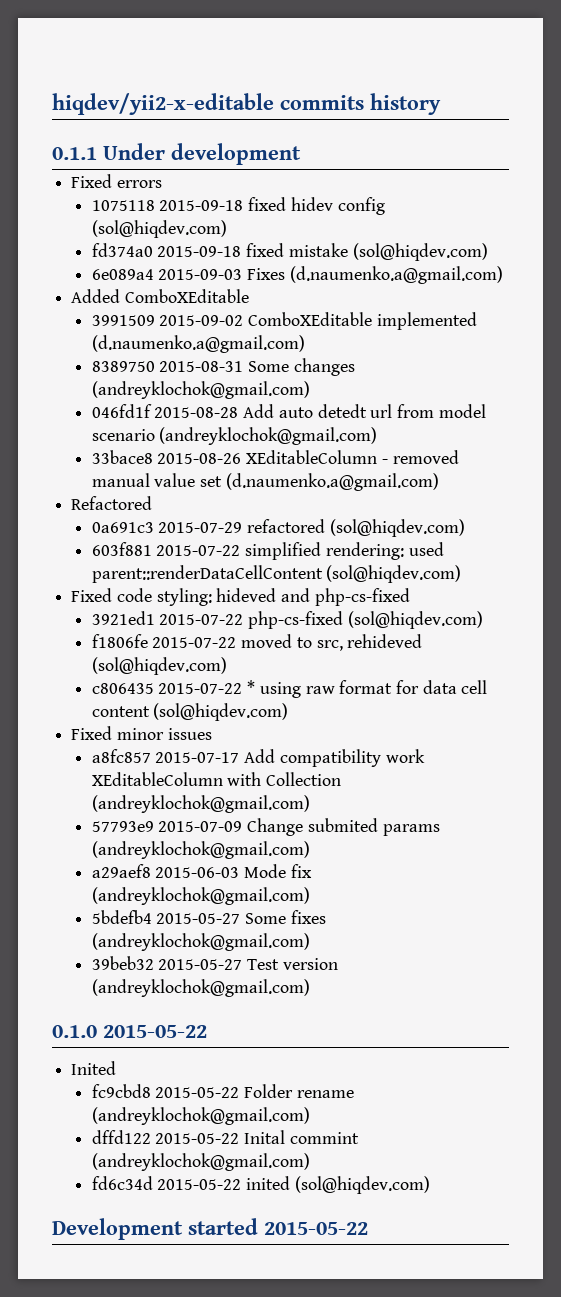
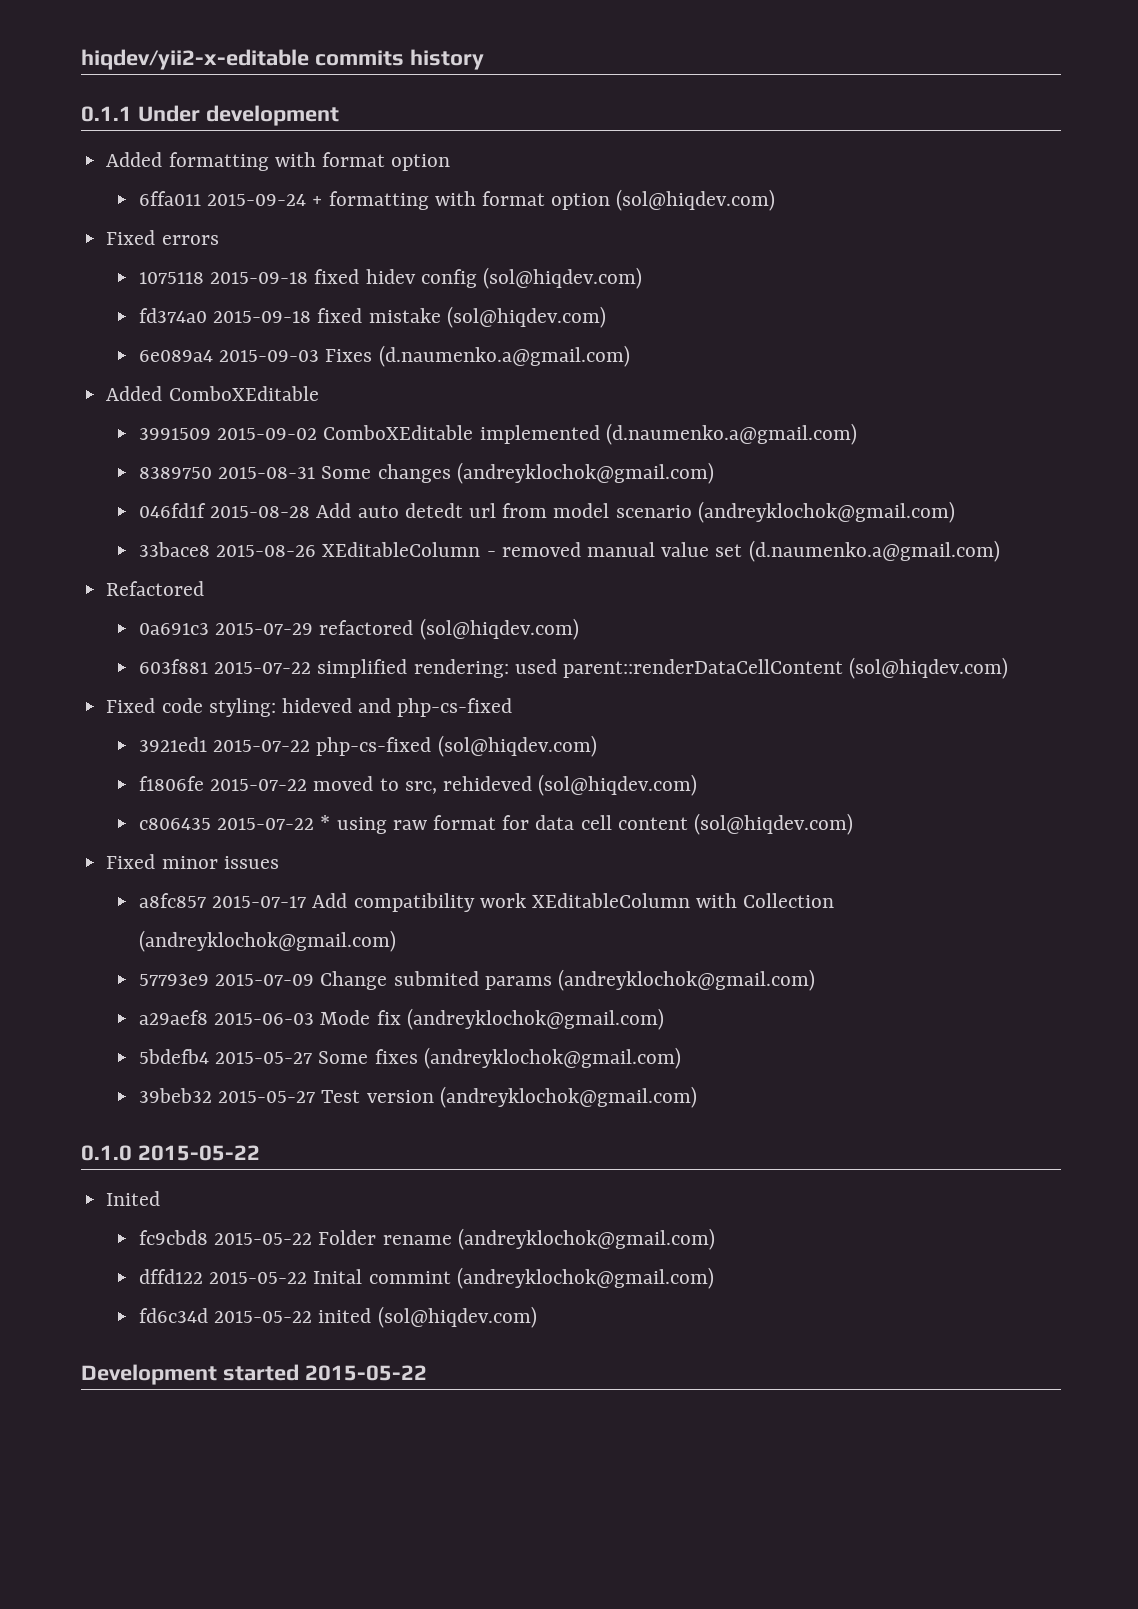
+ Added formatting with format option
+ 6ffa011 2015-09-24 + formatting with format option (sol@hiqdev.com)

